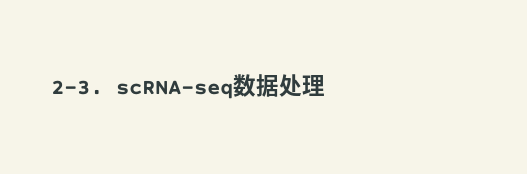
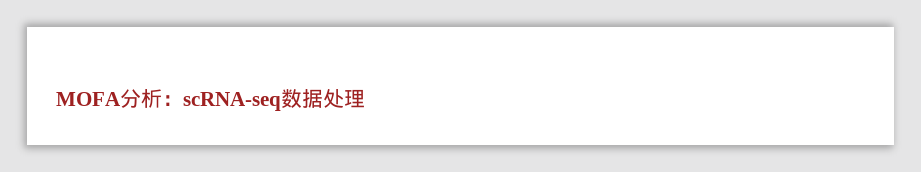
- 2-3. scRNA-seq数据处理
+ MOFA分析：scRNA-seq数据处理

